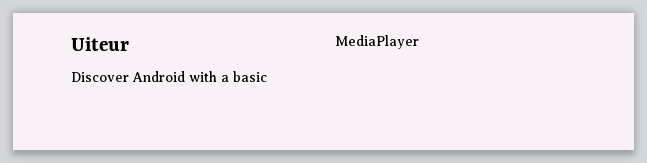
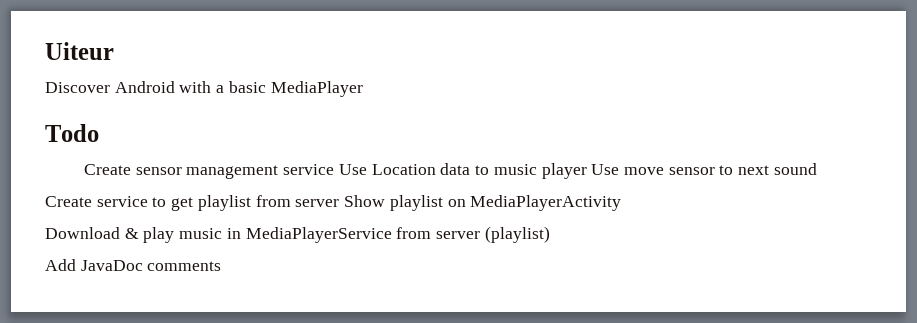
+ Todo
+ Create sensor management service Use Location data to music player Use move sensor to next sound
+ Create service to get playlist from server Show playlist on MediaPlayerActivity
+ Download & play music in MediaPlayerService from server (playlist)
+ Add JavaDoc comments

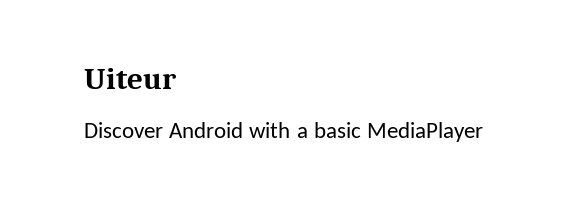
- Todo
- Create sensor management service Use Location data to music player Use move sensor to next sound
- Create service to get playlist from server Show playlist on MediaPlayerActivity
- Download & play music in MediaPlayerService from server (playlist)
- Add JavaDoc comments

